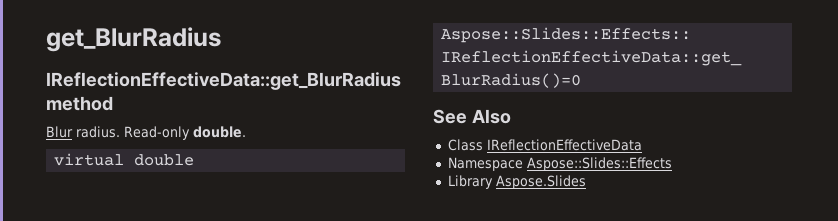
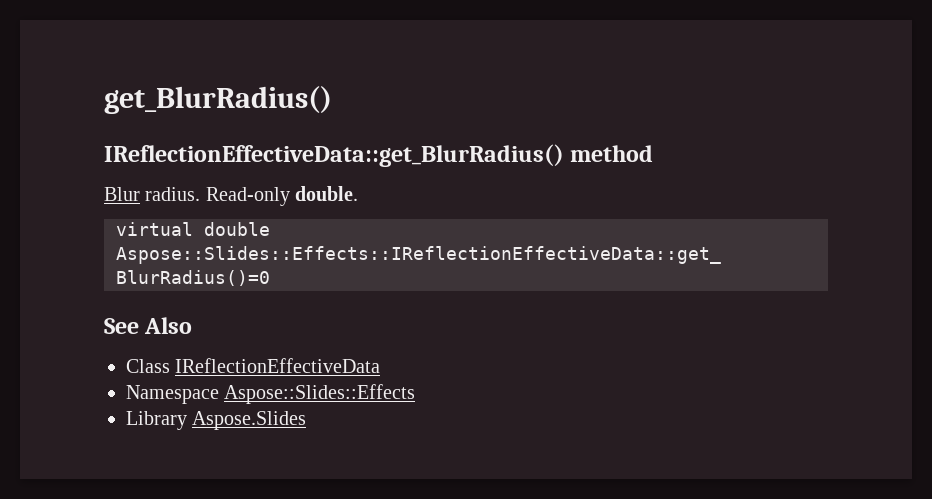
- get_BlurRadius
- IReflectionEffectiveData::get_BlurRadius method
+ get_BlurRadius()
+ IReflectionEffectiveData::get_BlurRadius() method

